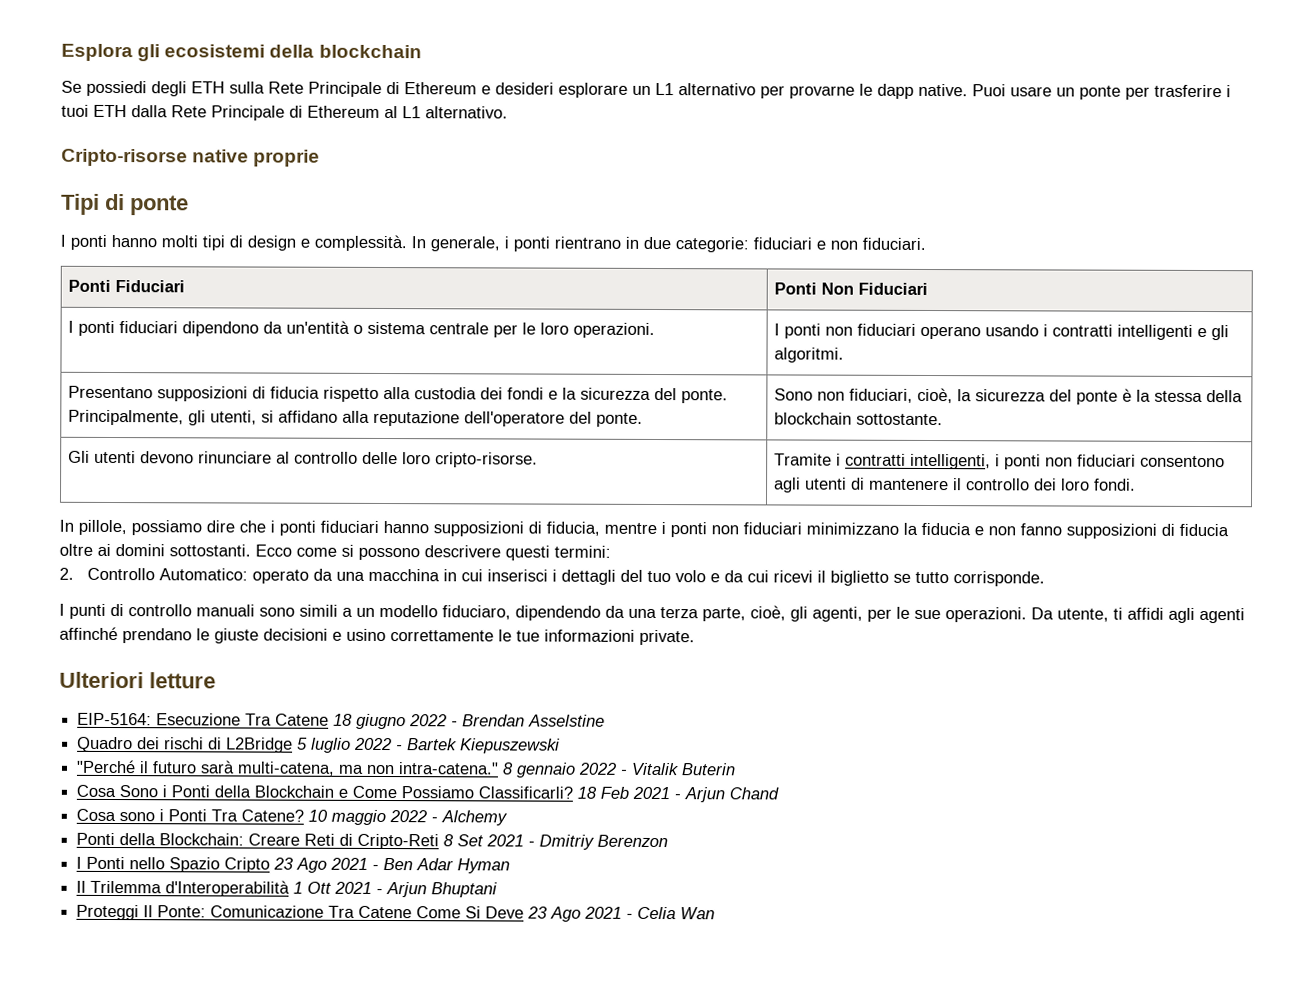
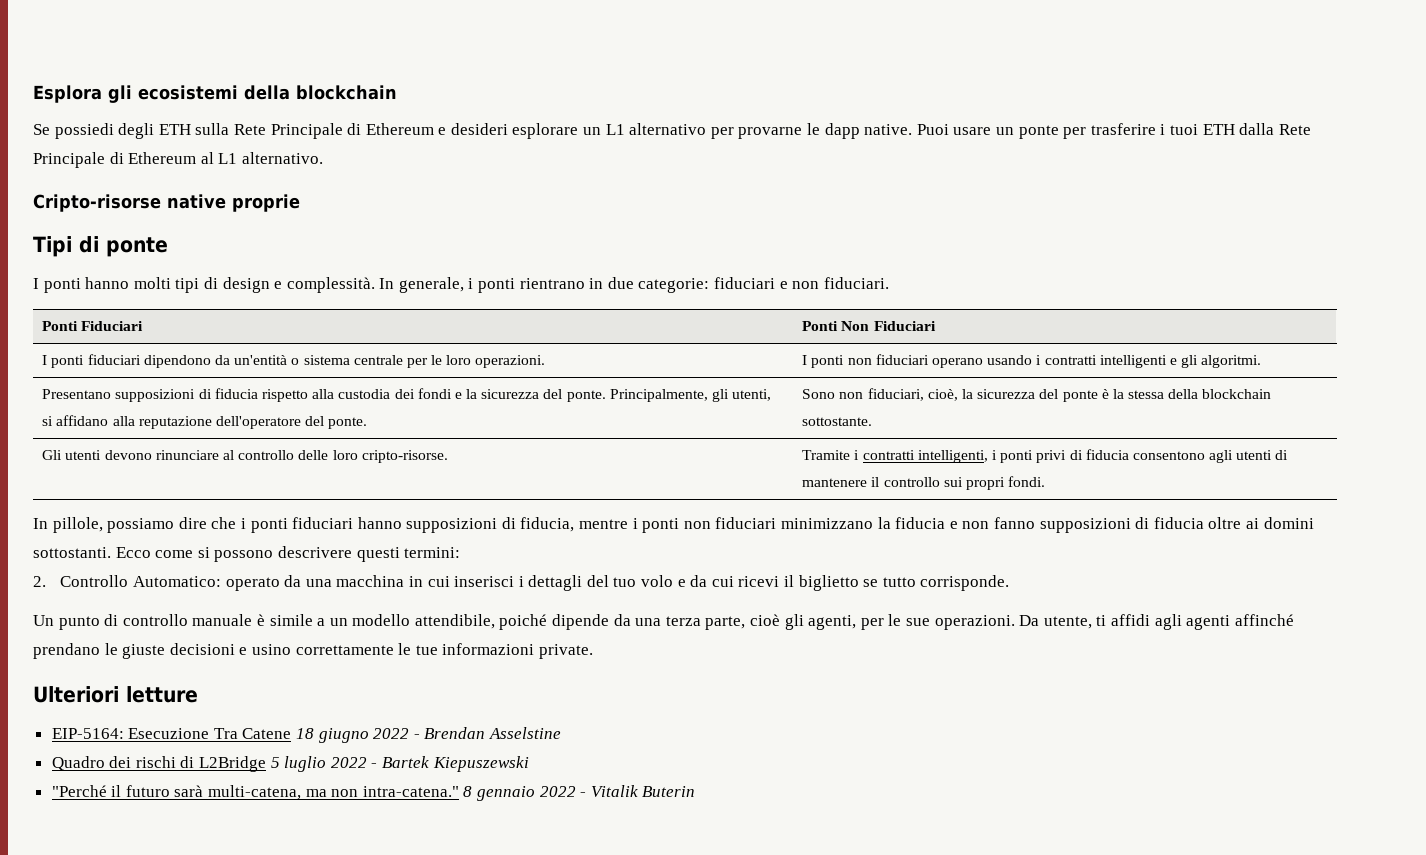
- Gli utenti devono rinunciare al controllo delle loro cripto-risorse. | Tramite i contratti intelligenti, i ponti non fiduciari consentono agli utenti di mantenere il controllo dei loro fondi.
+ Gli utenti devono rinunciare al controllo delle loro cripto-risorse. | Tramite i contratti intelligenti, i ponti privi di fiducia consentono agli utenti di mantenere il controllo sui propri fondi.
- I punti di controllo manuali sono simili a un modello fiduciaro, dipendendo da una terza parte, cioè, gli agenti, per le sue operazioni.
+ Un punto di controllo manuale è simile a un modello attendibile, poiché dipende da una terza parte, cioè gli agenti, per le sue operazioni.
- Cosa Sono i Ponti della Blockchain e Come Possiamo Classificarli? 18 Feb 2021 - Arjun Chand
- Cosa sono i Ponti Tra Catene? 10 maggio 2022 - Alchemy
- Ponti della Blockchain: Creare Reti di Cripto-Reti 8 Set 2021 - Dmitriy Berenzon
- I Ponti nello Spazio Cripto 23 Ago 2021 - Ben Adar Hyman
- Il Trilemma d'Interoperabilità 1 Ott 2021 - Arjun Bhuptani
- Proteggi Il Ponte: Comunicazione Tra Catene Come Si Deve 23 Ago 2021 - Celia Wan

